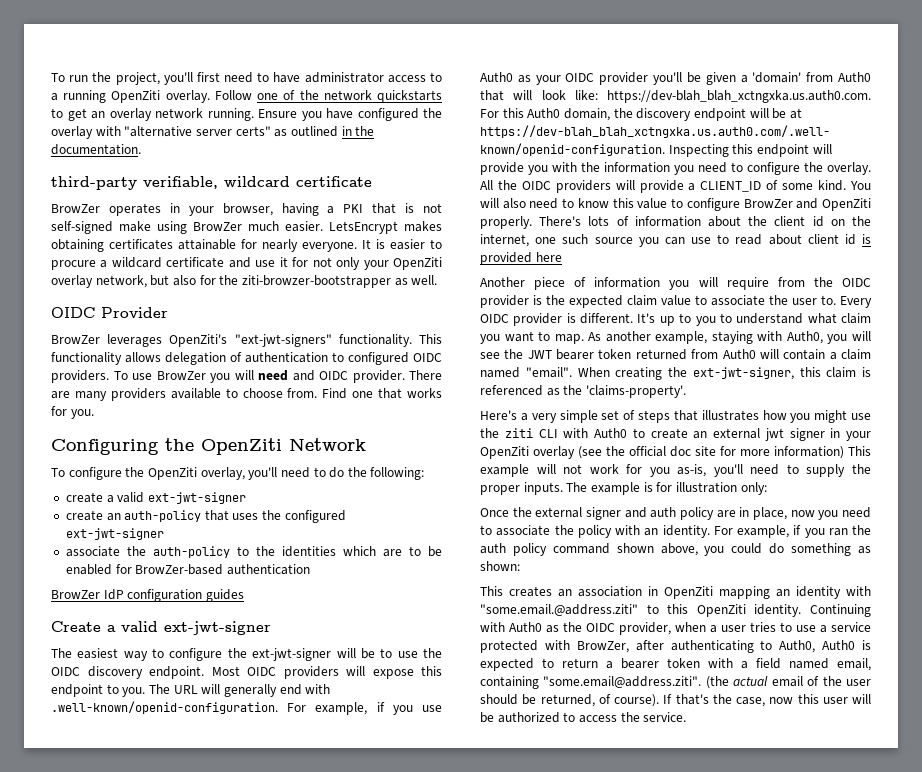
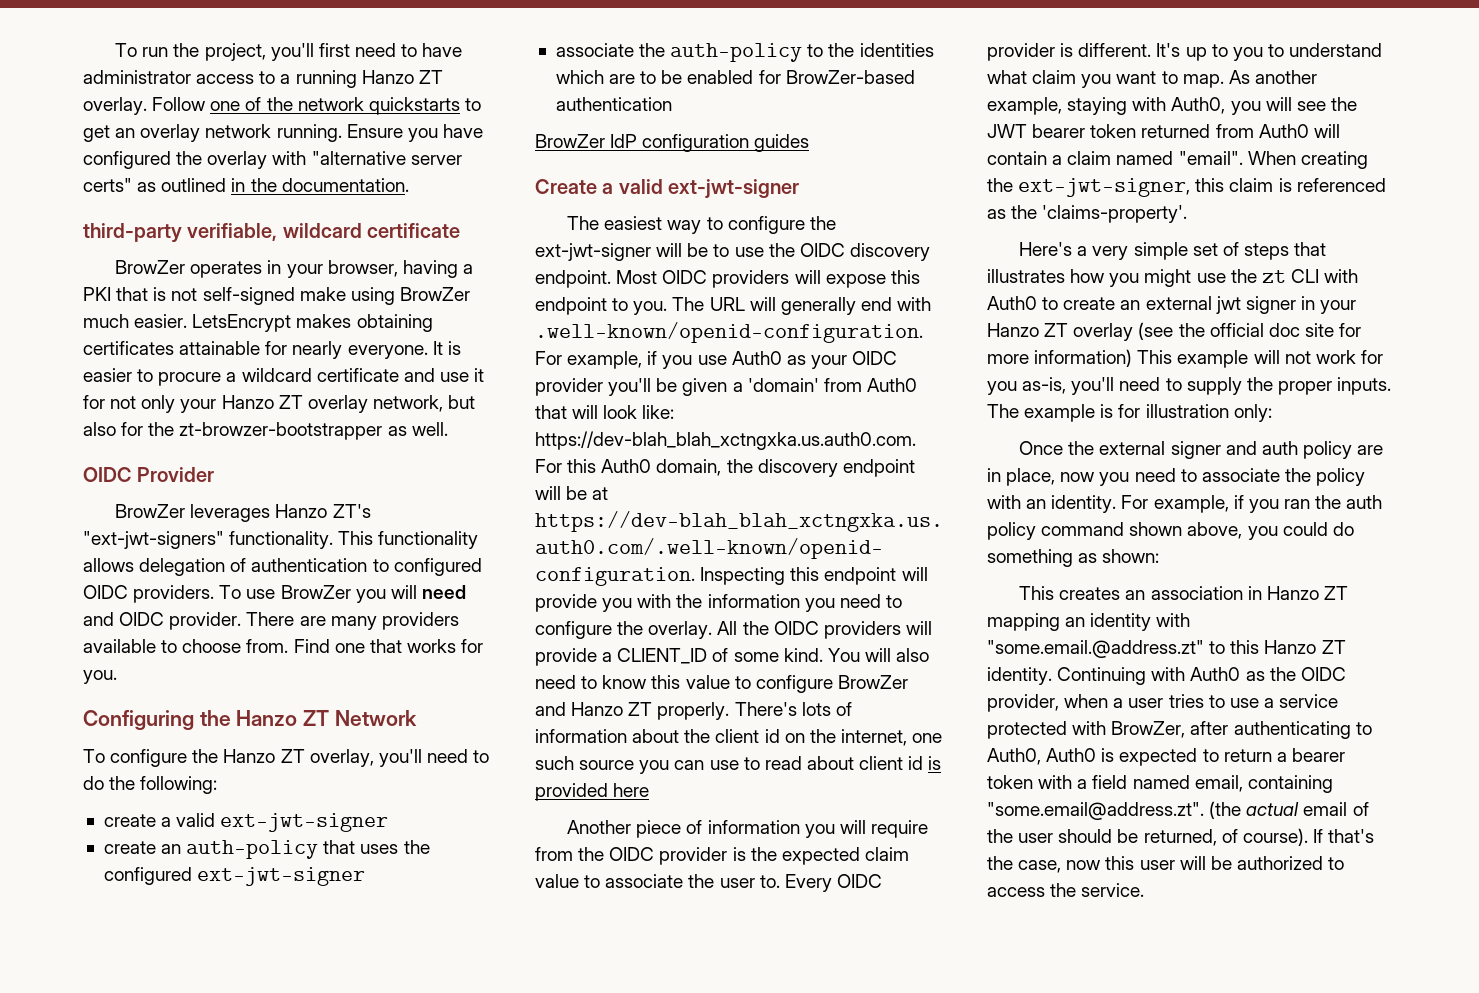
- To run the project, you'll first need to have administrator access to a running OpenZiti overlay.
+ To run the project, you'll first need to have administrator access to a running Hanzo ZT overlay.
- It is easier to procure a wildcard certificate and use it for not only your OpenZiti overlay network, but also for the ziti-browzer-bootstrapper as well.
+ It is easier to procure a wildcard certificate and use it for not only your Hanzo ZT overlay network, but also for the zt-browzer-bootstrapper as well.
- BrowZer leverages OpenZiti's "ext-jwt-signers" functionality.
+ BrowZer leverages Hanzo ZT's "ext-jwt-signers" functionality.
- Configuring the OpenZiti Network
+ Configuring the Hanzo ZT Network
- To configure the OpenZiti overlay, you'll need to do the following:
+ To configure the Hanzo ZT overlay, you'll need to do the following:
- You will also need to know this value to configure BrowZer and OpenZiti properly.
+ You will also need to know this value to configure BrowZer and Hanzo ZT properly.
- Here's a very simple set of steps that illustrates how you might use the ziti CLI with Auth0 to create an external jwt signer in your OpenZiti overlay (see the official doc site for more information) This example will not work for you as-is, you'll need to supply the proper inputs.
+ Here's a very simple set of steps that illustrates how you might use the zt CLI with Auth0 to create an external jwt signer in your Hanzo ZT overlay (see the official doc site for more information) This example will not work for you as-is, you'll need to supply the proper inputs.
- This creates an association in OpenZiti mapping an identity with "some.email.@address.ziti" to this OpenZiti identity.
+ This creates an association in Hanzo ZT mapping an identity with "some.email.@address.zt" to this Hanzo ZT identity.
- Continuing with Auth0 as the OIDC provider, when a user tries to use a service protected with BrowZer, after authenticating to Auth0, Auth0 is expected to return a bearer token with a field named email, containing "some.email@address.ziti". (the actual email of the user should be returned, of course).
+ Continuing with Auth0 as the OIDC provider, when a user tries to use a service protected with BrowZer, after authenticating to Auth0, Auth0 is expected to return a bearer token with a field named email, containing "some.email@address.zt". (the actual email of the user should be returned, of course).

